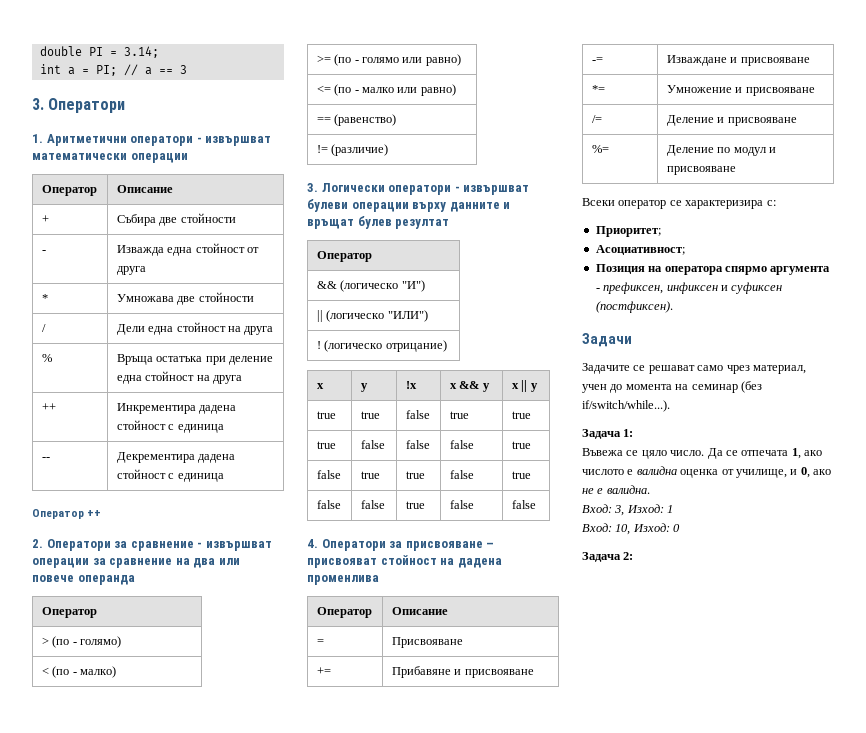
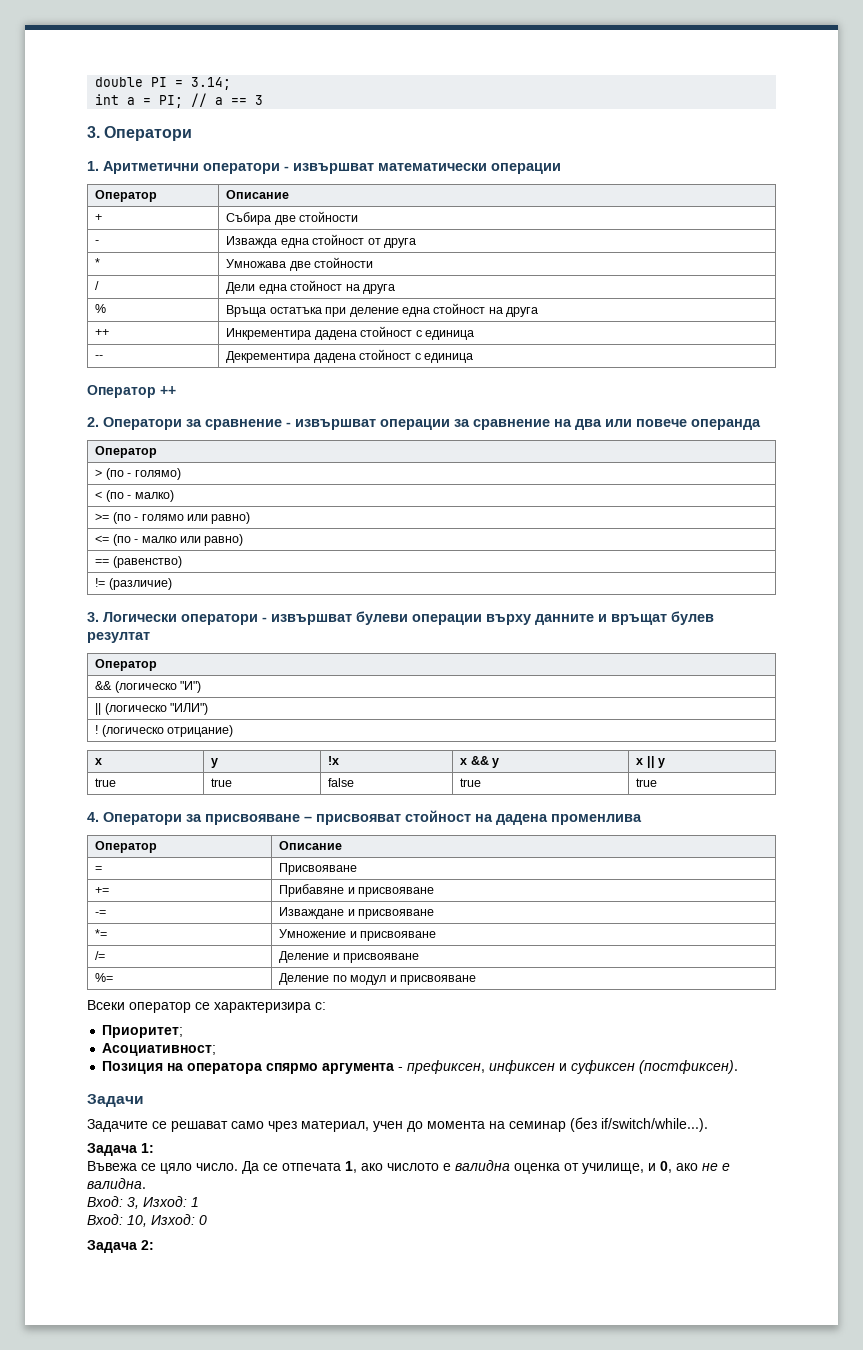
- true | false | false | false | true
- false | true | true | false | true
- false | false | true | false | false

